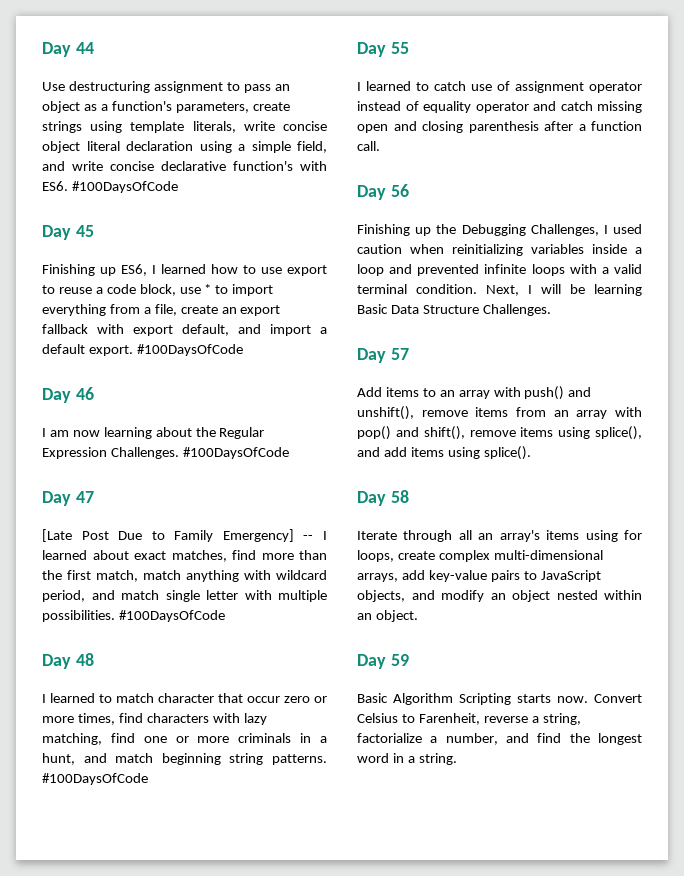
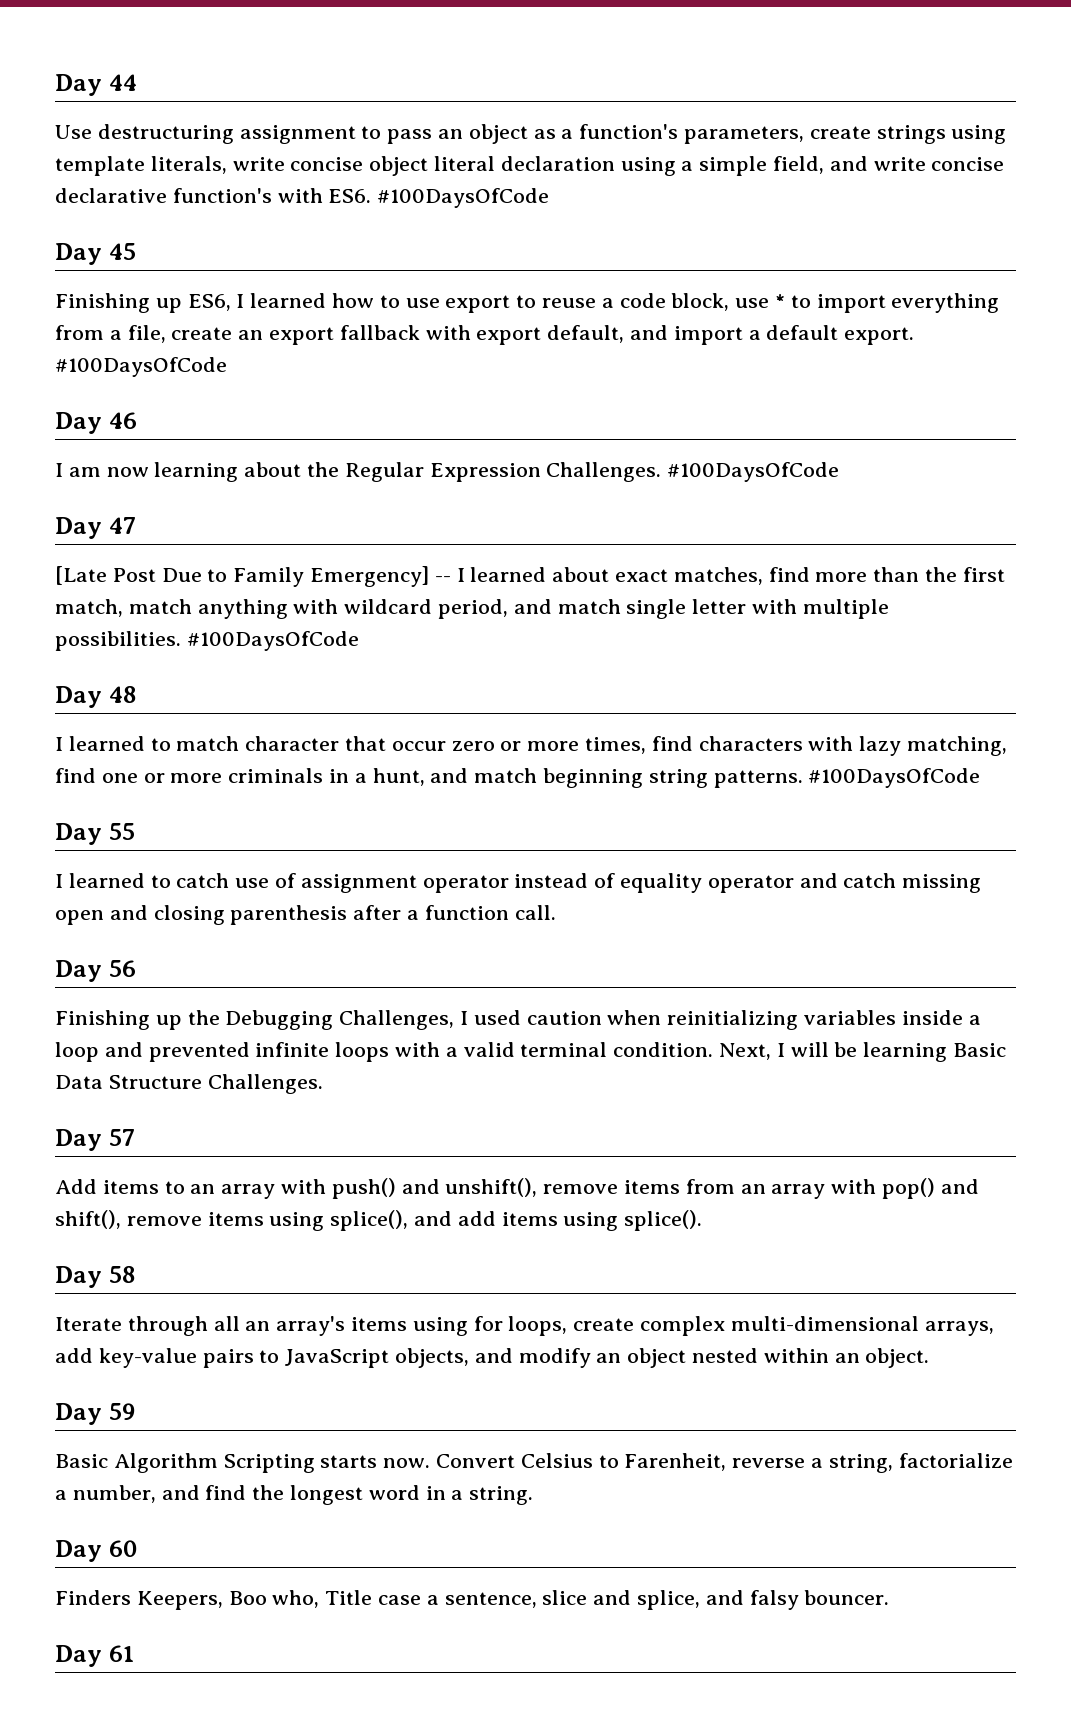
+ Day 60
+ Finders Keepers, Boo who, Title case a sentence, slice and splice, and falsy bouncer.
+ Day 61

